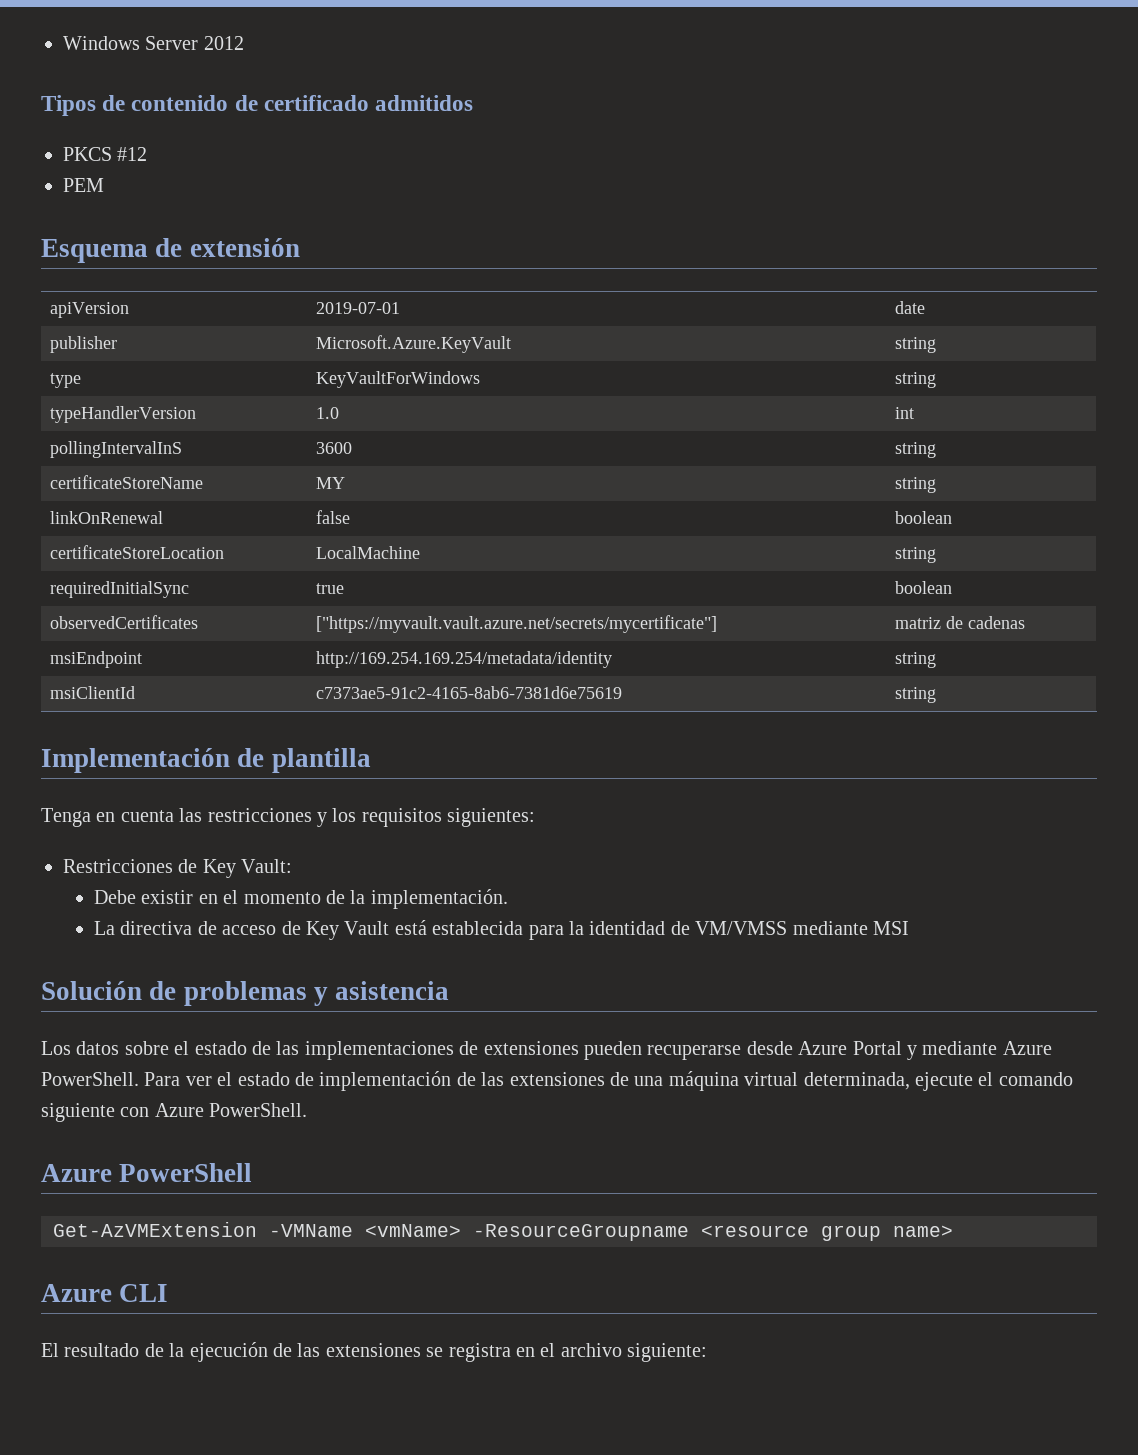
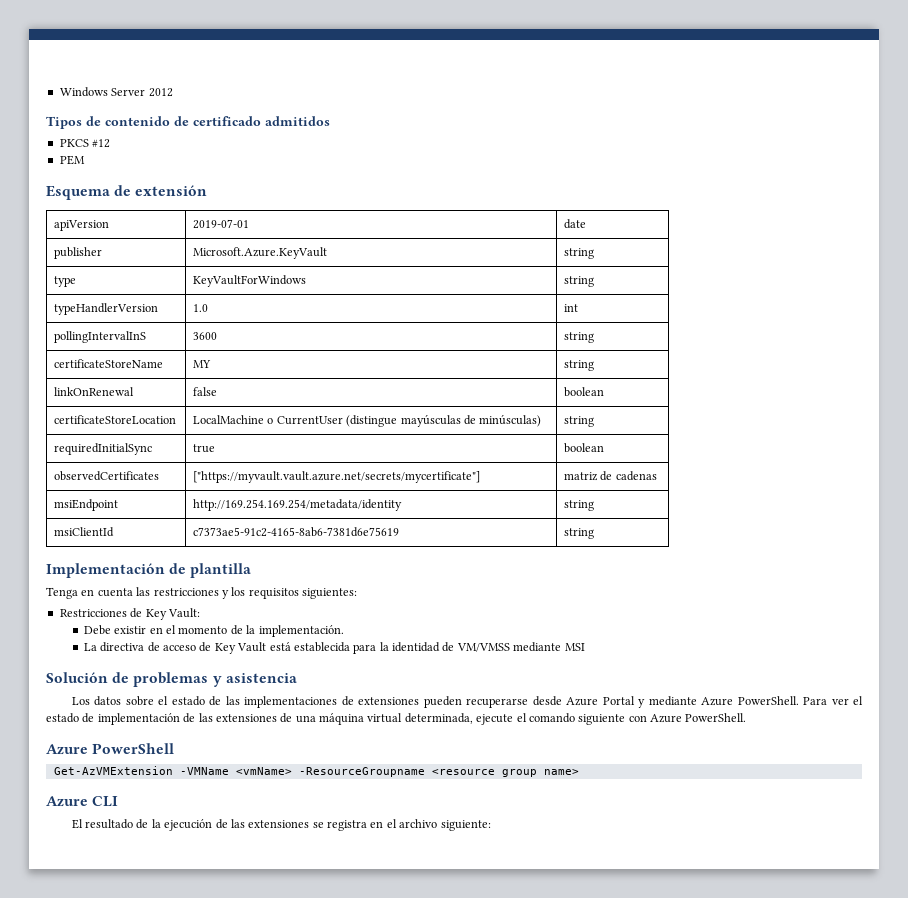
- certificateStoreLocation | LocalMachine | string
+ certificateStoreLocation | LocalMachine o CurrentUser (distingue mayúsculas de minúsculas) | string

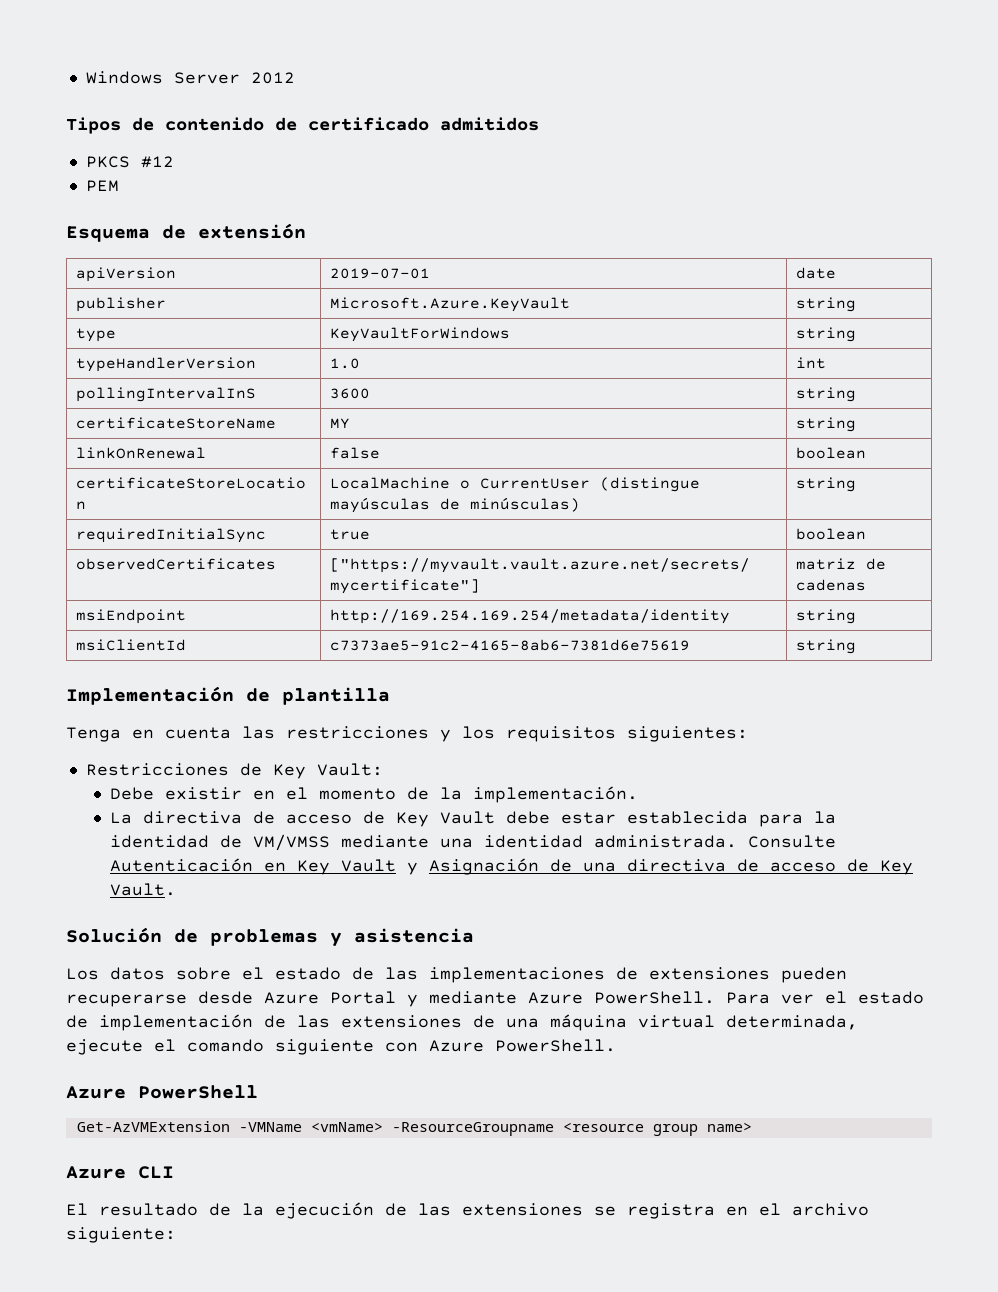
- La directiva de acceso de Key Vault está establecida para la identidad de VM/VMSS mediante MSI
+ La directiva de acceso de Key Vault debe estar establecida para la identidad de VM/VMSS mediante una identidad administrada. Consulte Autenticación en Key Vault y Asignación de una directiva de acceso de Key Vault.

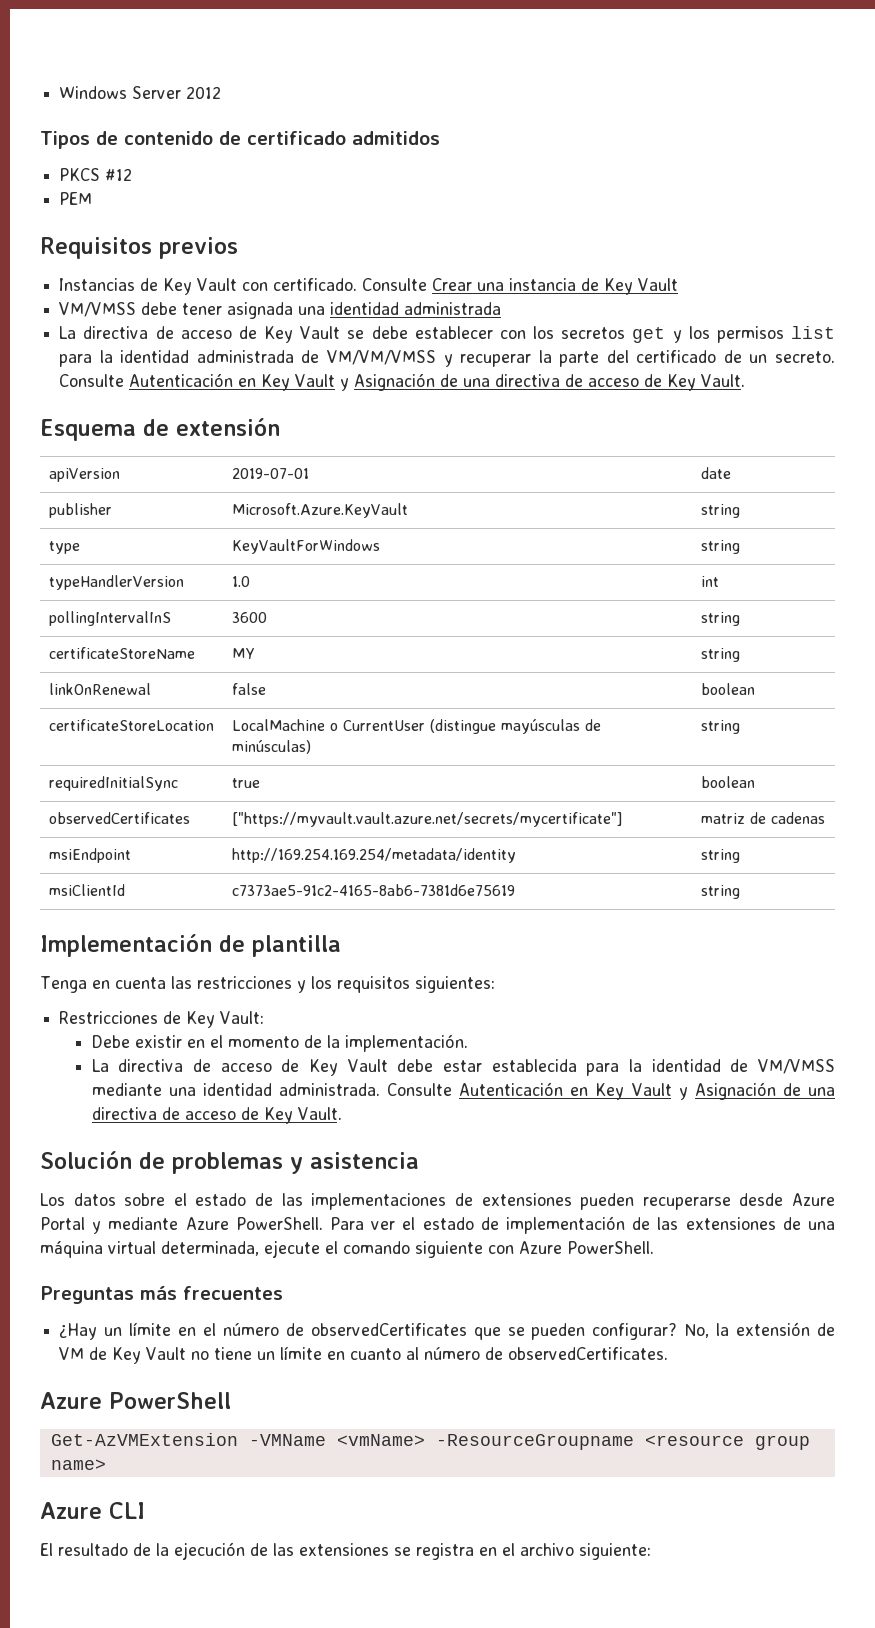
+ Requisitos previos
+ Instancias de Key Vault con certificado. Consulte Crear una instancia de Key Vault
+ VM/VMSS debe tener asignada una identidad administrada
+ La directiva de acceso de Key Vault se debe establecer con los secretos get y los permisos list para la identidad administrada de VM/VM/VMSS y recuperar la parte del certificado de un secreto. Consulte Autenticación en Key Vault y Asignación de una directiva de acceso de Key Vault.
+ Preguntas más frecuentes
+ ¿Hay un límite en el número de observedCertificates que se pueden configurar? No, la extensión de VM de Key Vault no tiene un límite en cuanto al número de observedCertificates.

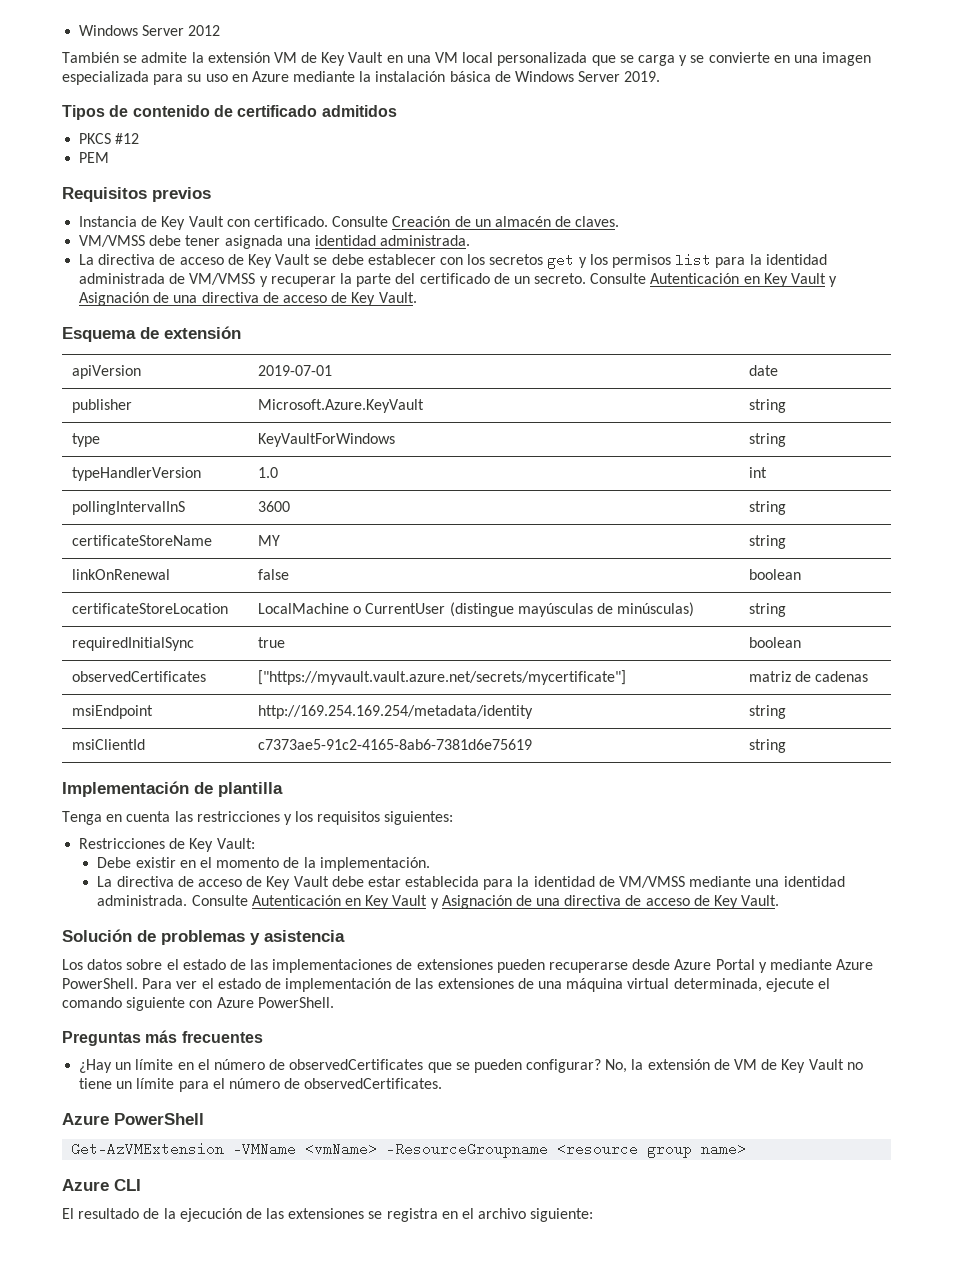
+ También se admite la extensión VM de Key Vault en una VM local personalizada que se carga y se convierte en una imagen especializada para su uso en Azure mediante la instalación básica de Windows Server 2019.
- Instancias de Key Vault con certificado.
+ Instancia de Key Vault con certificado.
- Consulte Crear una instancia de Key Vault
+ Consulte Creación de un almacén de claves.
- VM/VMSS debe tener asignada una identidad administrada
+ VM/VMSS debe tener asignada una identidad administrada.
- La directiva de acceso de Key Vault se debe establecer con los secretos get y los permisos list para la identidad administrada de VM/VM/VMSS y recuperar la parte del certificado de un secreto.
+ La directiva de acceso de Key Vault se debe establecer con los secretos get y los permisos list para la identidad administrada de VM/VMSS y recuperar la parte del certificado de un secreto.
- No, la extensión de VM de Key Vault no tiene un límite en cuanto al número de observedCertificates.
+ No, la extensión de VM de Key Vault no tiene un límite para el número de observedCertificates.

